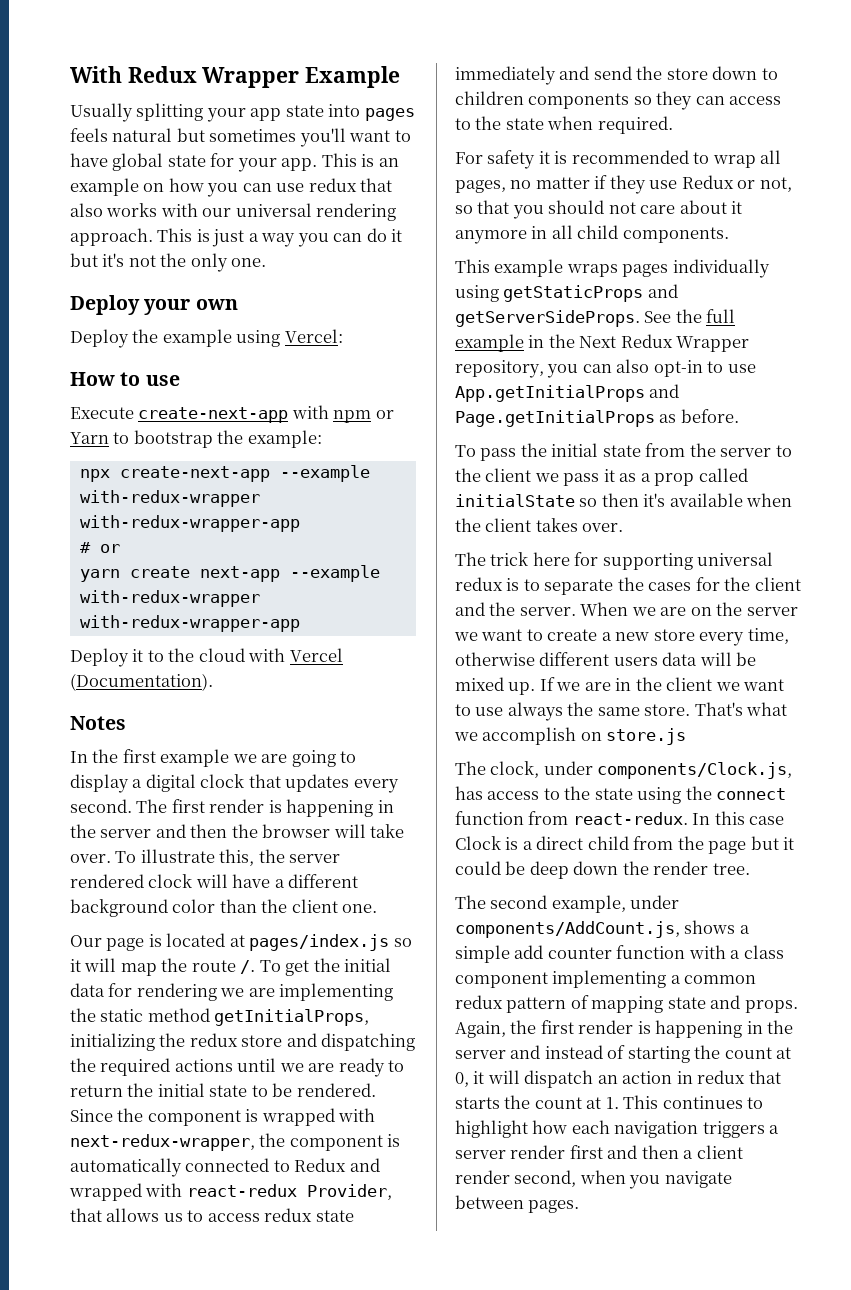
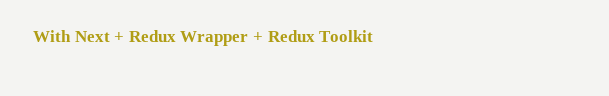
- With Redux Wrapper Example
- Usually splitting your app state into pages feels natural but sometimes you'll want to have global state for your app. This is an example on how you can use redux that also works with our universal rendering approach. This is just a way you can do it but it's not the only one.
- Deploy your own
- Deploy the example using Vercel:
- How to use
- Execute create-next-app with npm or Yarn to bootstrap the example:
- npx create-next-app --example with-redux-wrapper with-redux-wrapper-app
- # or
- yarn create next-app --example with-redux-wrapper with-redux-wrapper-app
- Deploy it to the cloud with Vercel (Documentation).
- Notes
- In the first example we are going to display a digital clock that updates every second. The first render is happening in the server and then the browser will take over. To illustrate this, the server rendered clock will have a different background color than the client one.
- Our page is located at pages/index.js so it will map the route /. To get the initial data for rendering we are implementing the static method getInitialProps, initializing the redux store and dispatching the required actions until we are ready to return the initial state to be rendered. Since the component is wrapped with next-redux-wrapper, the component is automatically connected to Redux and wrapped with react-redux Provider, that allows us to access redux state immediately and send the store down to children components so they can access to the state when required.
- For safety it is recommended to wrap all pages, no matter if they use Redux or not, so that you should not care about it anymore in all child components.
- This example wraps pages individually using getStaticProps and getServerSideProps. See the full example in the Next Redux Wrapper repository, you can also opt-in to use App.getInitialProps and Page.getInitialProps as before.
- To pass the initial state from the server to the client we pass it as a prop called initialState so then it's available when the client takes over.
- The trick here for supporting universal redux is to separate the cases for the client and the server. When we are on the server we want to create a new store every time, otherwise different users data will be mixed up. If we are in the client we want to use always the same store. That's what we accomplish on store.js
- The clock, under components/Clock.js, has access to the state using the connect function from react-redux. In this case Clock is a direct child from the page but it could be deep down the render tree.
- The second example, under components/AddCount.js, shows a simple add counter function with a class component implementing a common redux pattern of mapping state and props. Again, the first render is happening in the server and instead of starting the count at 0, it will dispatch an action in redux that starts the count at 1. This continues to highlight how each navigation triggers a server render first and then a client render second, when you navigate between pages.
+ With Next + Redux Wrapper + Redux Toolkit

